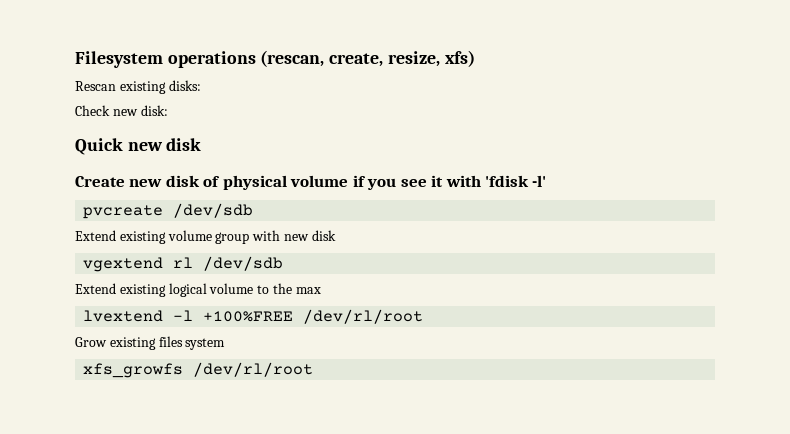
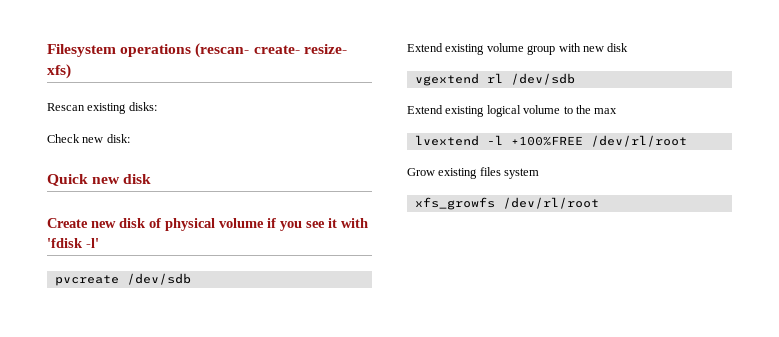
- Filesystem operations (rescan, create, resize, xfs)
+ Filesystem operations (rescan- create- resize- xfs)

